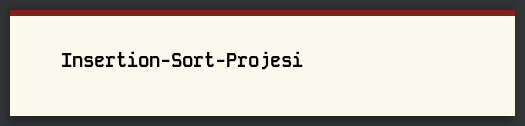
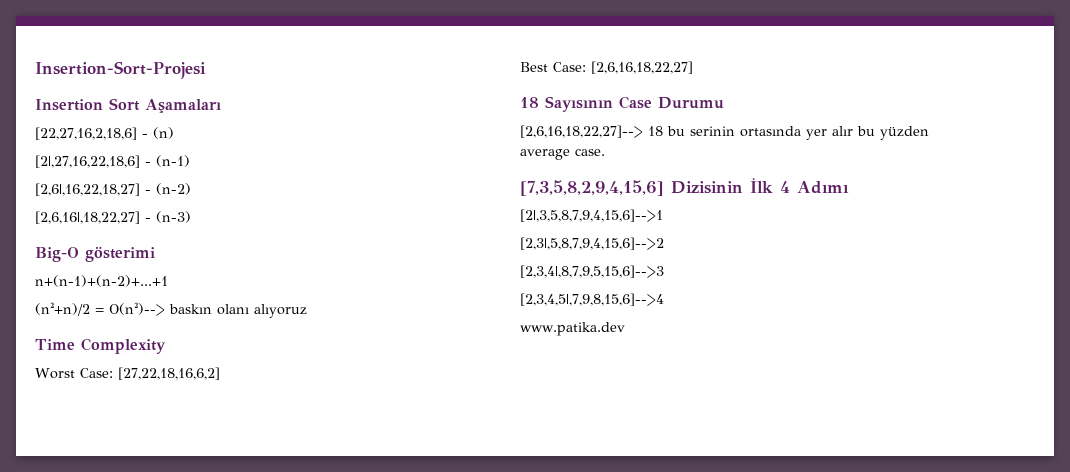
+ Insertion Sort Aşamaları
+ [22,27,16,2,18,6] - (n)
+ [2|,27,16,22,18,6] - (n-1)
+ [2,6|,16,22,18,27] - (n-2)
+ [2,6,16|,18,22,27] - (n-3)
+ Big-O gösterimi
+ n+(n-1)+(n-2)+...+1
+ (n²+n)/2 = O(n²)--> baskın olanı alıyoruz
+ Time Complexity
+ Worst Case: [27,22,18,16,6,2]
+ Best Case: [2,6,16,18,22,27]
+ 18 Sayısının Case Durumu
+ [2,6,16,18,22,27]--> 18 bu serinin ortasında yer alır bu yüzden average case.
+ [7,3,5,8,2,9,4,15,6] Dizisinin İlk 4 Adımı
+ [2|,3,5,8,7,9,4,15,6]-->1
+ [2,3|,5,8,7,9,4,15,6]-->2
+ [2,3,4|,8,7,9,5,15,6]-->3
+ [2,3,4,5|,7,9,8,15,6]-->4
+ www.patika.dev

